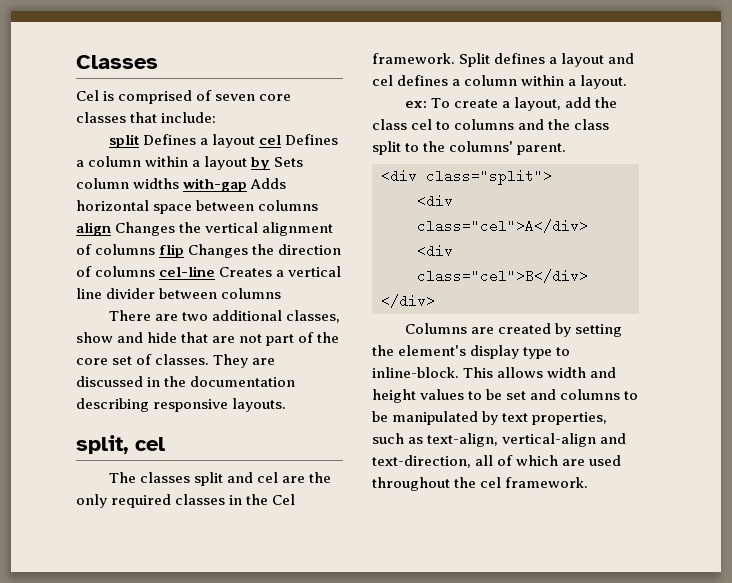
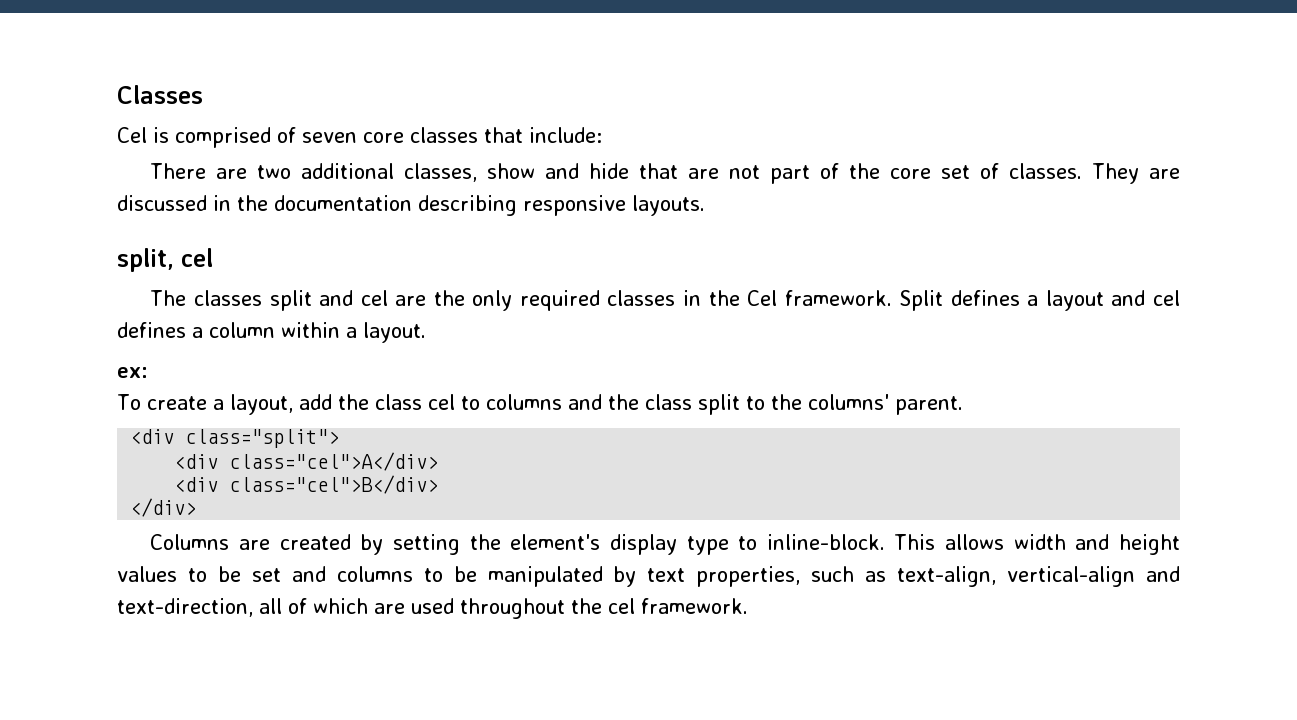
- split Defines a layout cel Defines a column within a layout by Sets column widths with-gap Adds horizontal space between columns align Changes the vertical alignment of columns flip Changes the direction of columns cel-line Creates a vertical line divider between columns
- ex: To create a layout, add the class cel to columns and the class split to the columns' parent.
+ ex:
+ To create a layout, add the class cel to columns and the class split to the columns' parent.

